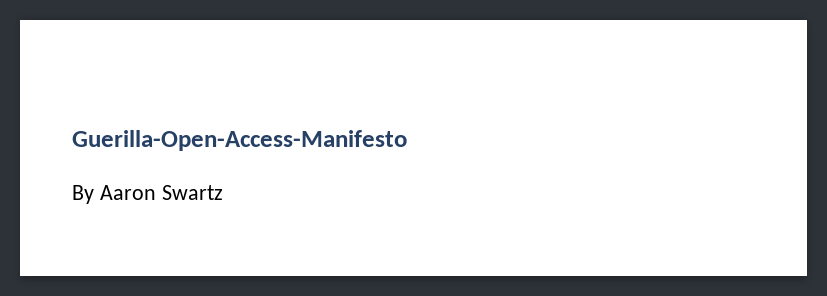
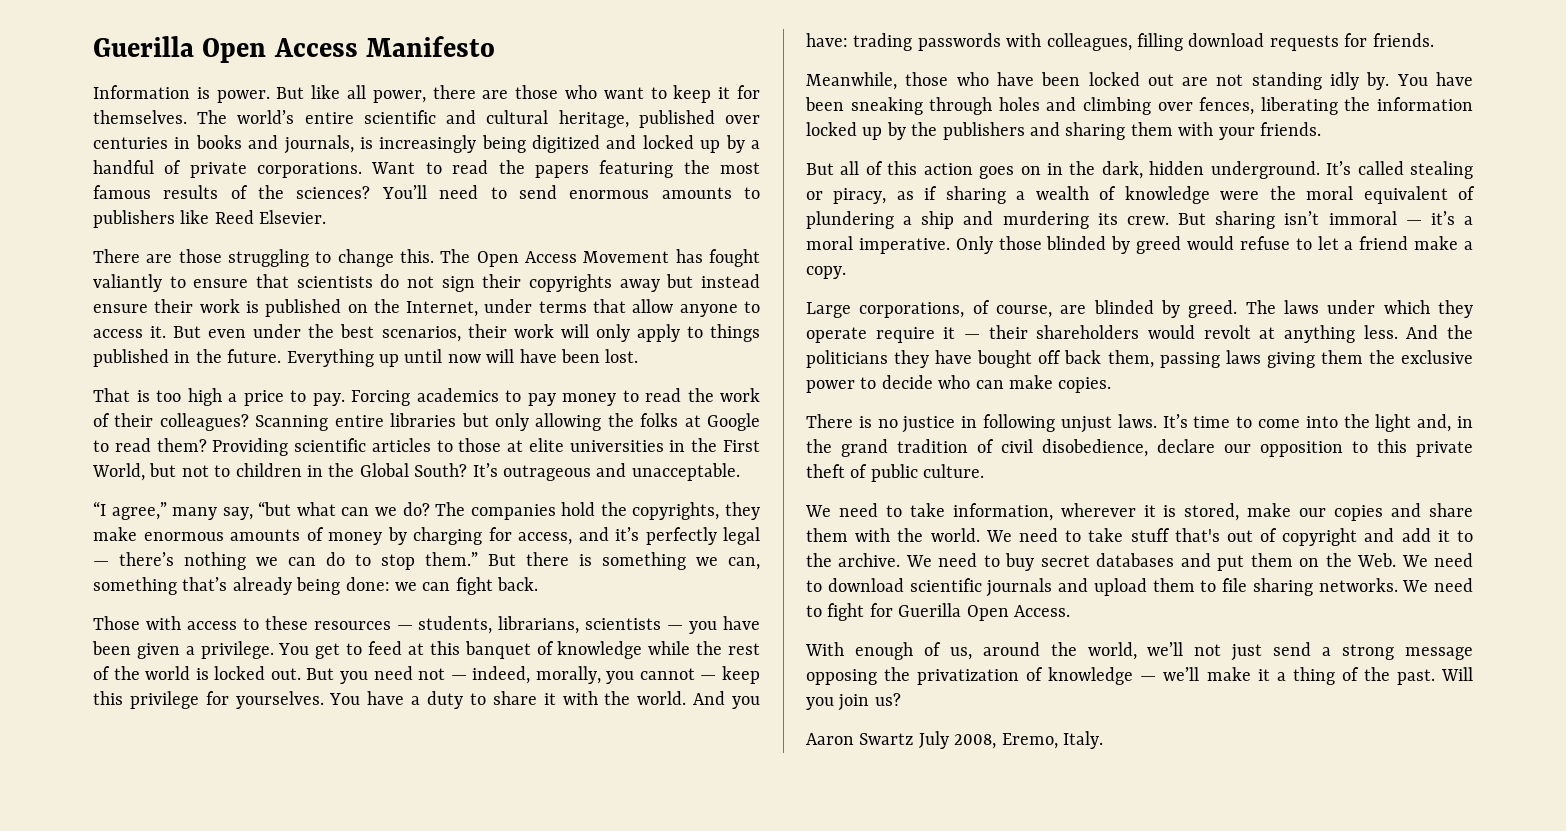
- Guerilla-Open-Access-Manifesto
- By Aaron Swartz
+ Guerilla Open Access Manifesto
+ Information is power. But like all power, there are those who want to keep it for themselves. The world’s entire scientific and cultural heritage, published over centuries in books and journals, is increasingly being digitized and locked up by a handful of private corporations. Want to read the papers featuring the most famous results of the sciences? You’ll need to send enormous amounts to publishers like Reed Elsevier.
+ There are those struggling to change this. The Open Access Movement has fought valiantly to ensure that scientists do not sign their copyrights away but instead ensure their work is published on the Internet, under terms that allow anyone to access it. But even under the best scenarios, their work will only apply to things published in the future. Everything up until now will have been lost.
+ That is too high a price to pay. Forcing academics to pay money to read the work of their colleagues? Scanning entire libraries but only allowing the folks at Google to read them? Providing scientific articles to those at elite universities in the First World, but not to children in the Global South? It’s outrageous and unacceptable.
+ “I agree,” many say, “but what can we do? The companies hold the copyrights, they make enormous amounts of money by charging for access, and it’s perfectly legal — there’s nothing we can do to stop them.” But there is something we can, something that’s already being done: we can fight back.
+ Those with access to these resources — students, librarians, scientists — you have been given a privilege. You get to feed at this banquet of knowledge while the rest of the world is locked out. But you need not — indeed, morally, you cannot — keep this privilege for yourselves. You have a duty to share it with the world. And you have: trading passwords with colleagues, filling download requests for friends.
+ Meanwhile, those who have been locked out are not standing idly by. You have been sneaking through holes and climbing over fences, liberating the information locked up by the publishers and sharing them with your friends.
+ But all of this action goes on in the dark, hidden underground. It’s called stealing or piracy, as if sharing a wealth of knowledge were the moral equivalent of plundering a ship and murdering its crew. But sharing isn’t immoral — it’s a moral imperative. Only those blinded by greed would refuse to let a friend make a copy.
+ Large corporations, of course, are blinded by greed. The laws under which they operate require it — their shareholders would revolt at anything less. And the politicians they have bought off back them, passing laws giving them the exclusive power to decide who can make copies.
+ There is no justice in following unjust laws. It’s time to come into the light and, in the grand tradition of civil disobedience, declare our opposition to this private theft of public culture.
+ We need to take information, wherever it is stored, make our copies and share them with the world. We need to take stuff that's out of copyright and add it to the archive. We need to buy secret databases and put them on the Web. We need to download scientific journals and upload them to file sharing networks. We need to fight for Guerilla Open Access.
+ With enough of us, around the world, we’ll not just send a strong message opposing the privatization of knowledge — we’ll make it a thing of the past. Will you join us?
+ Aaron Swartz July 2008, Eremo, Italy.

